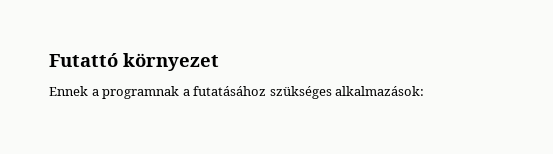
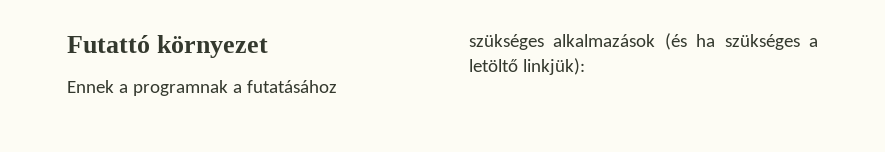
- Ennek a programnak a futatásához szükséges alkalmazások:
+ Ennek a programnak a futatásához szükséges alkalmazások (és ha szükséges a letöltő linkjük):

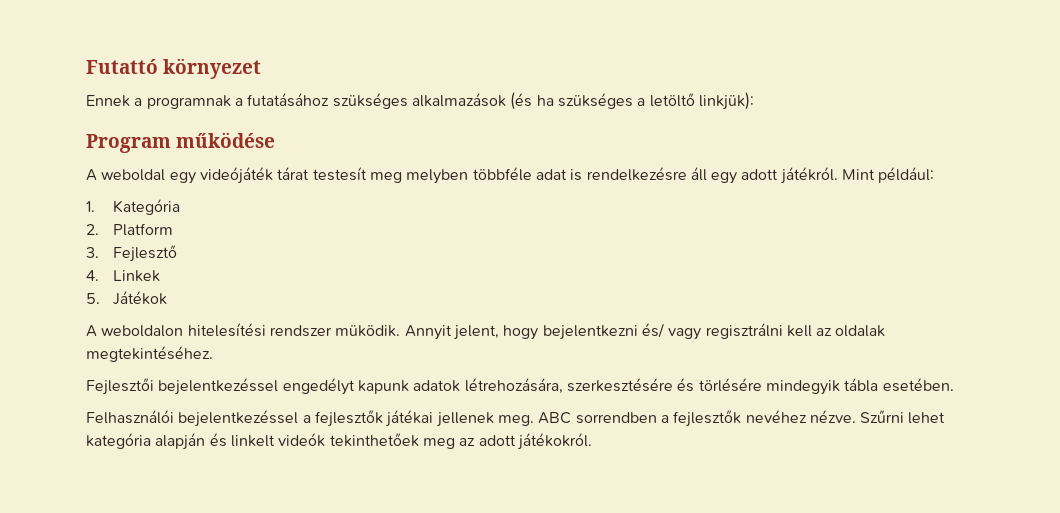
+ Program működése
+ A weboldal egy videójáték tárat testesít meg melyben többféle adat is rendelkezésre áll egy adott játékról. Mint például:
+ 1. Kategória
+ 2. Platform
+ 3. Fejlesztő
+ 4. Linkek
+ 5. Játékok
+ A weboldalon hitelesítési rendszer müködik. Annyit jelent, hogy bejelentkezni és/ vagy regisztrálni kell az oldalak megtekintéséhez.
+ Fejlesztői bejelentkezéssel engedélyt kapunk adatok létrehozására, szerkesztésére és törlésére mindegyik tábla esetében.
+ Felhasználói bejelentkezéssel a fejlesztők játékai jellenek meg. ABC sorrendben a fejlesztők nevéhez nézve. Szűrni lehet kategória alapján és linkelt videók tekinthetőek meg az adott játékokról.

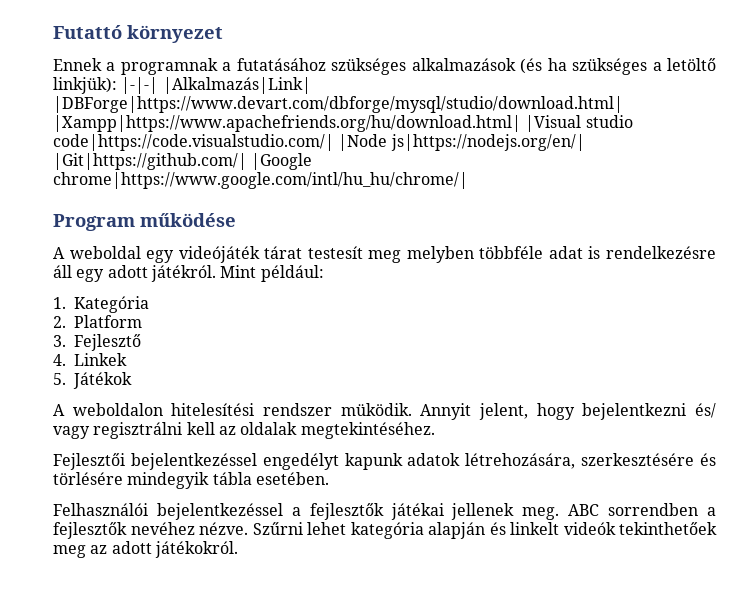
- Ennek a programnak a futatásához szükséges alkalmazások (és ha szükséges a letöltő linkjük):
+ Ennek a programnak a futatásához szükséges alkalmazások (és ha szükséges a letöltő linkjük): |-|-| |Alkalmazás|Link| |DBForge|https://www.devart.com/dbforge/mysql/studio/download.html| |Xampp|https://www.apachefriends.org/hu/download.html| |Visual studio code|https://code.visualstudio.com/| |Node js|https://nodejs.org/en/| |Git|https://github.com/| |Google chrome|https://www.google.com/intl/hu_hu/chrome/|

